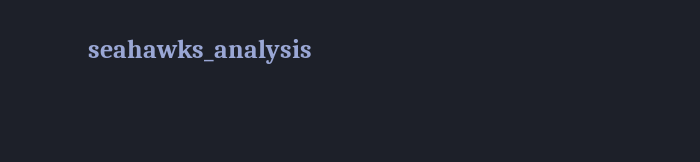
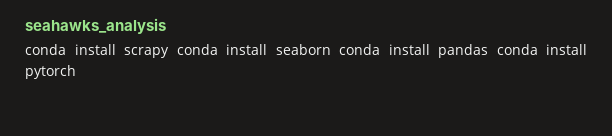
+ conda install scrapy conda install seaborn conda install pandas conda install pytorch

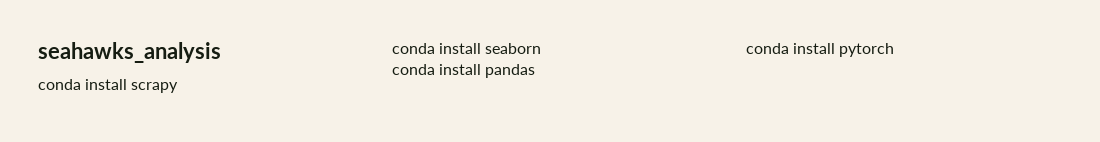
- conda install scrapy conda install seaborn conda install pandas conda install pytorch
+ conda install scrapy
+ conda install seaborn
+ conda install pandas
+ conda install pytorch

